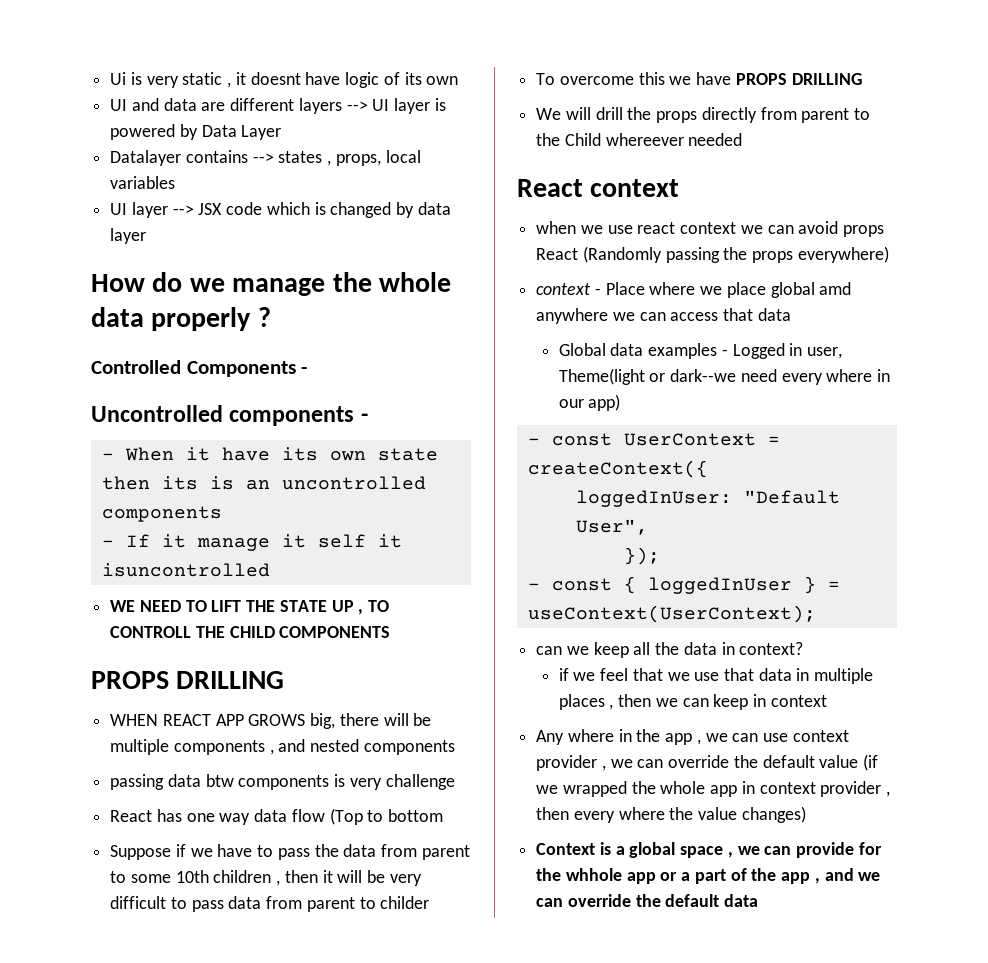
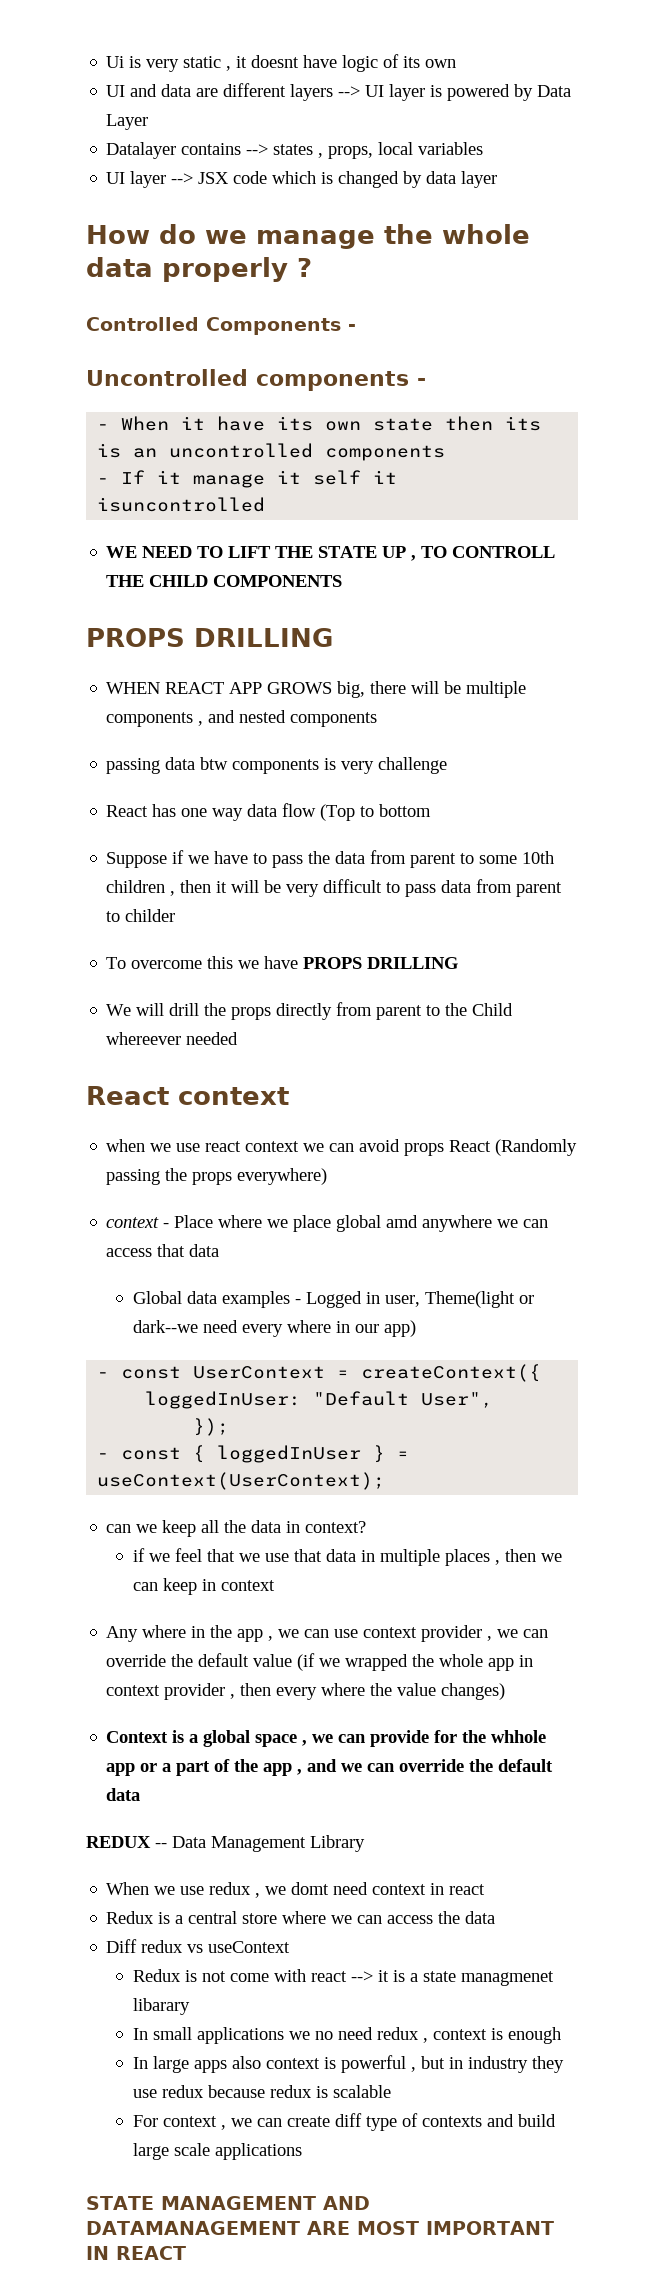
+ REDUX -- Data Management Library
+ When we use redux , we domt need context in react
+ Redux is a central store where we can access the data
+ Diff redux vs useContext
+ Redux is not come with react --> it is a state managmenet libarary
+ In small applications we no need redux , context is enough
+ In large apps also context is powerful , but in industry they use redux because redux is scalable
+ For context , we can create diff type of contexts and build large scale applications
+ STATE MANAGEMENT AND DATAMANAGEMENT ARE MOST IMPORTANT IN REACT

